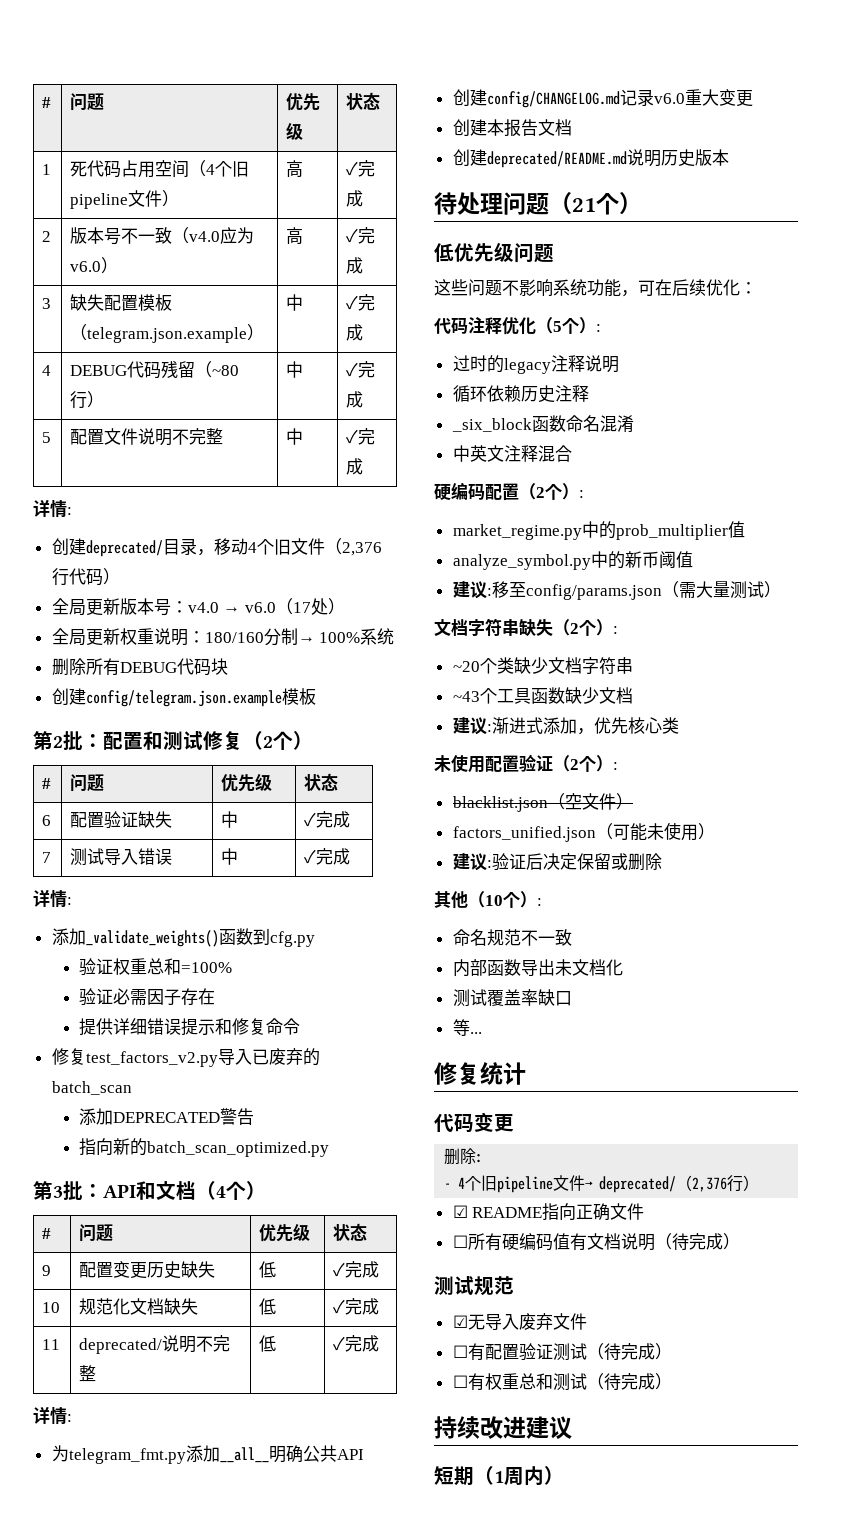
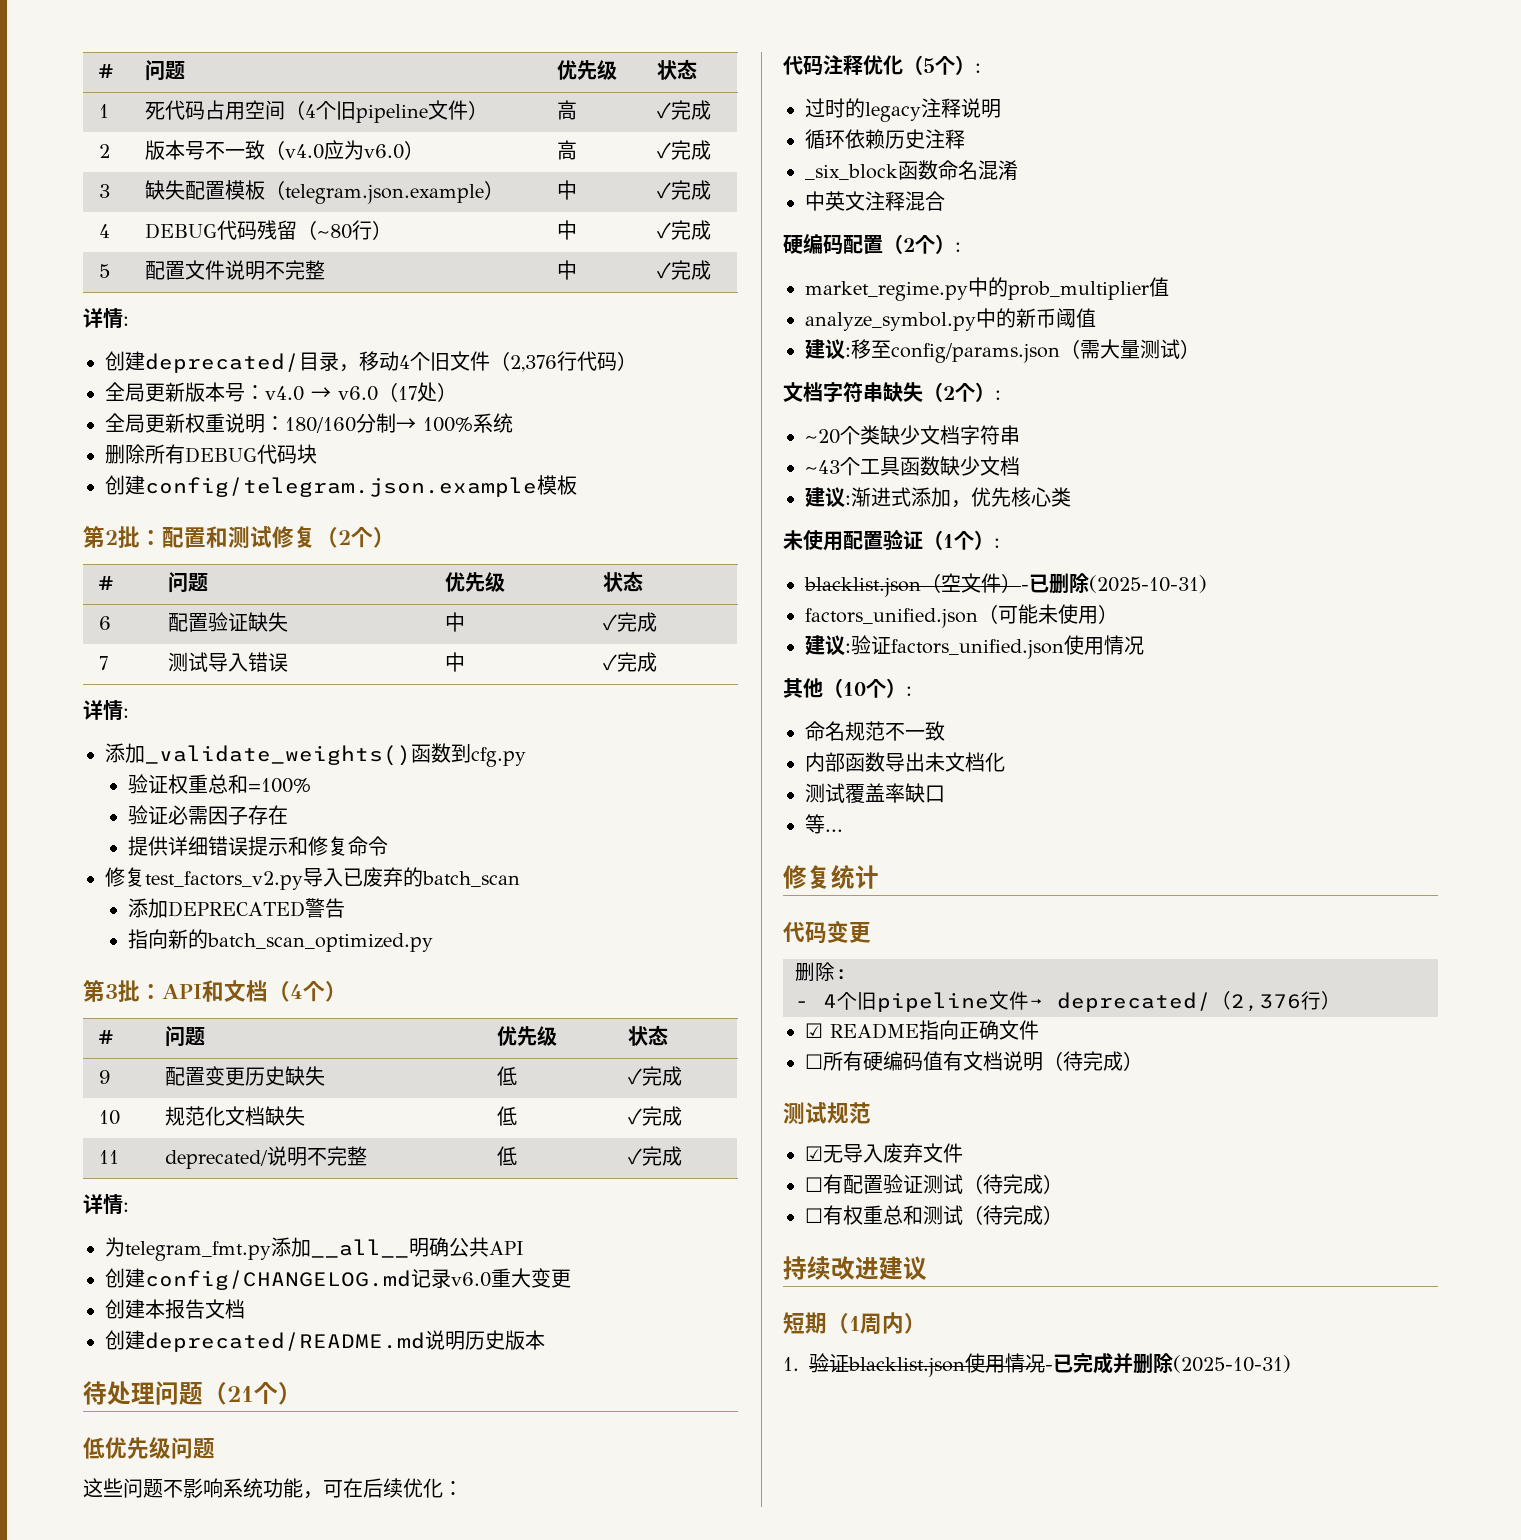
- 未使用配置验证（2个）:
+ 未使用配置验证（1个）:
- blacklist.json（空文件）
+ blacklist.json（空文件）-已删除(2025-10-31)
- 建议:验证后决定保留或删除
+ 建议:验证factors_unified.json使用情况
+ 1.验证blacklist.json使用情况-已完成并删除(2025-10-31)

